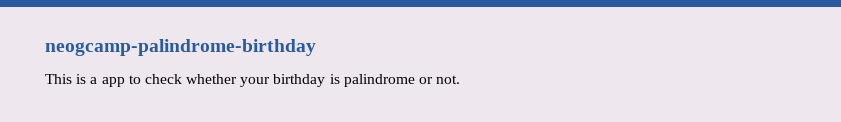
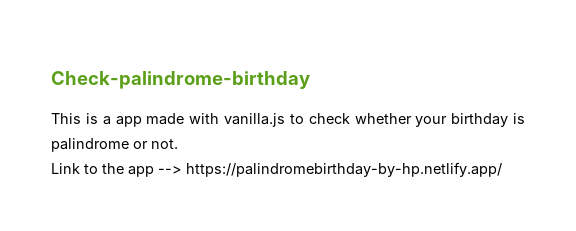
- neogcamp-palindrome-birthday
+ Check-palindrome-birthday
- This is a app to check whether your birthday is palindrome or not.
+ This is a app made with vanilla.js to check whether your birthday is palindrome or not.
+ Link to the app --> https://palindromebirthday-by-hp.netlify.app/

